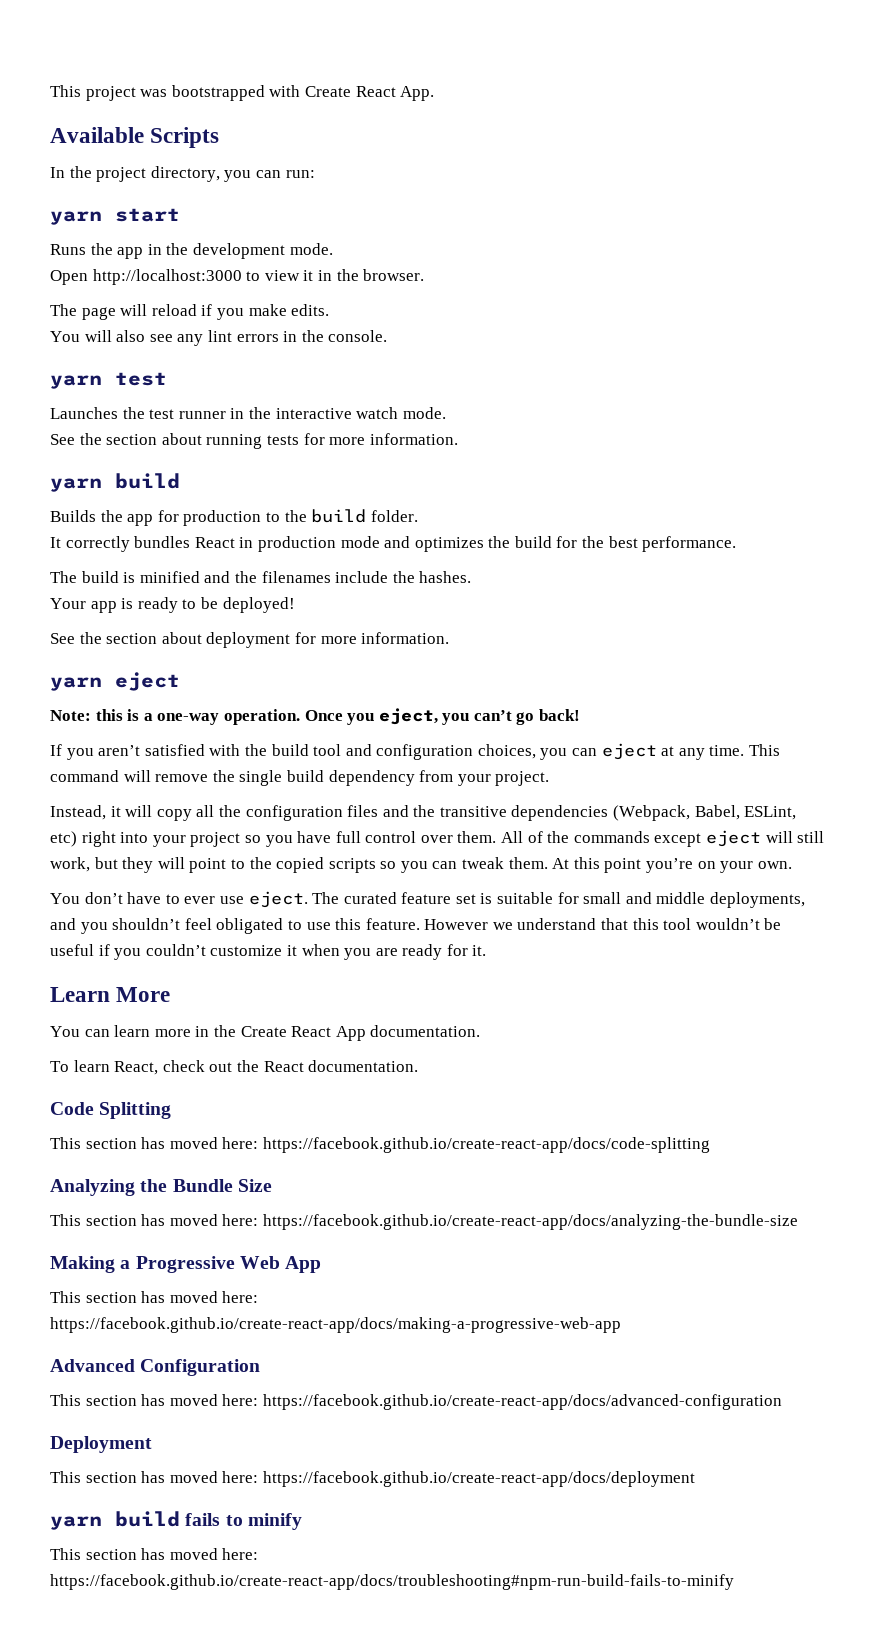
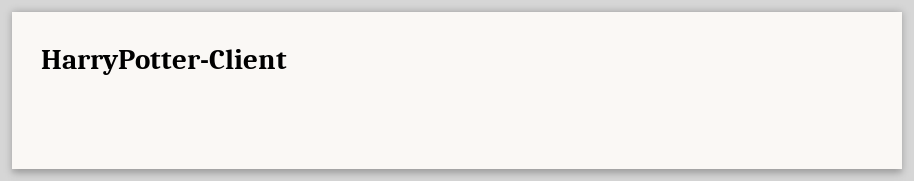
- This project was bootstrapped with Create React App.
- Available Scripts
- In the project directory, you can run:
- yarn start
- Runs the app in the development mode.
- Open http://localhost:3000 to view it in the browser.
- The page will reload if you make edits.
- You will also see any lint errors in the console.
- yarn test
- Launches the test runner in the interactive watch mode.
- See the section about running tests for more information.
- yarn build
- Builds the app for production to the build folder.
- It correctly bundles React in production mode and optimizes the build for the best performance.
- The build is minified and the filenames include the hashes.
- Your app is ready to be deployed!
- See the section about deployment for more information.
- yarn eject
- Note: this is a one-way operation. Once you eject, you can’t go back!
- If you aren’t satisfied with the build tool and configuration choices, you can eject at any time. This command will remove the single build dependency from your project.
- Instead, it will copy all the configuration files and the transitive dependencies (Webpack, Babel, ESLint, etc) right into your project so you have full control over them. All of the commands except eject will still work, but they will point to the copied scripts so you can tweak them. At this point you’re on your own.
- You don’t have to ever use eject. The curated feature set is suitable for small and middle deployments, and you shouldn’t feel obligated to use this feature. However we understand that this tool wouldn’t be useful if you couldn’t customize it when you are ready for it.
- Learn More
- You can learn more in the Create React App documentation.
- To learn React, check out the React documentation.
- Code Splitting
- This section has moved here: https://facebook.github.io/create-react-app/docs/code-splitting
- Analyzing the Bundle Size
- This section has moved here: https://facebook.github.io/create-react-app/docs/analyzing-the-bundle-size
- Making a Progressive Web App
- This section has moved here: https://facebook.github.io/create-react-app/docs/making-a-progressive-web-app
- Advanced Configuration
- This section has moved here: https://facebook.github.io/create-react-app/docs/advanced-configuration
- Deployment
- This section has moved here: https://facebook.github.io/create-react-app/docs/deployment
- yarn build fails to minify
- This section has moved here: https://facebook.github.io/create-react-app/docs/troubleshooting#npm-run-build-fails-to-minify
+ HarryPotter-Client

